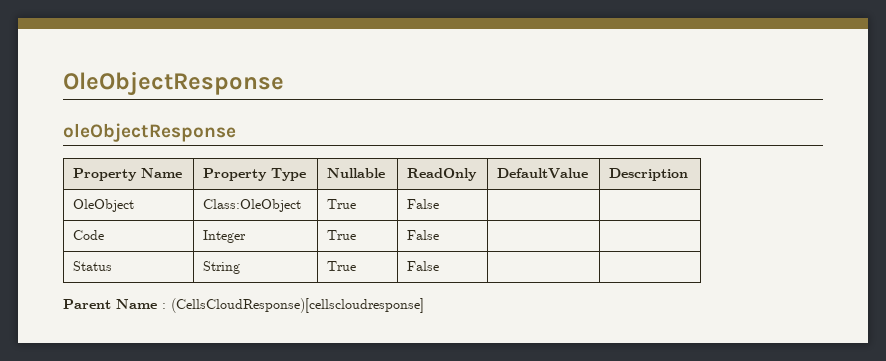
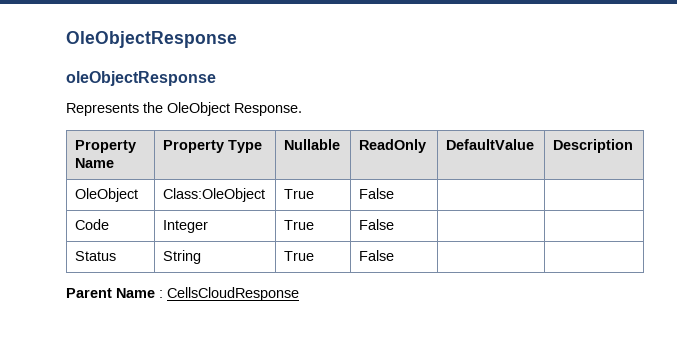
+ Represents the OleObject Response.
- Parent Name : (CellsCloudResponse)[cellscloudresponse]
+ Parent Name : CellsCloudResponse

